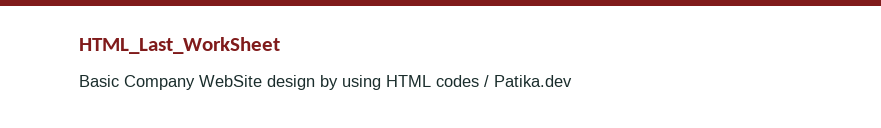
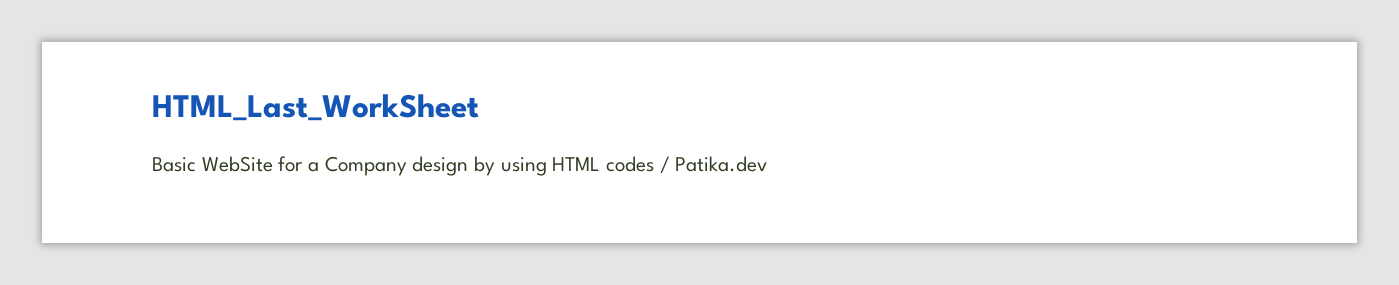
- Basic Company WebSite design by using HTML codes / Patika.dev
+ Basic WebSite for a Company design by using HTML codes / Patika.dev

